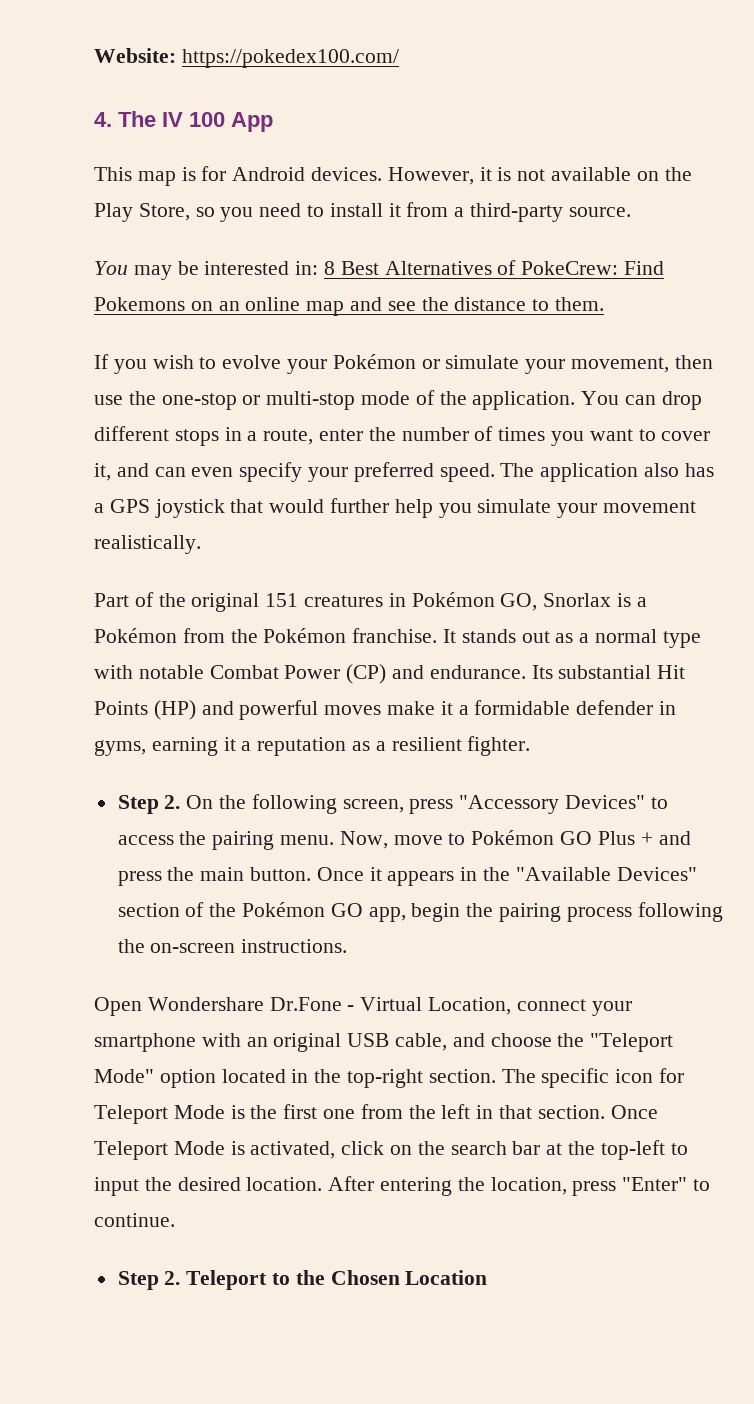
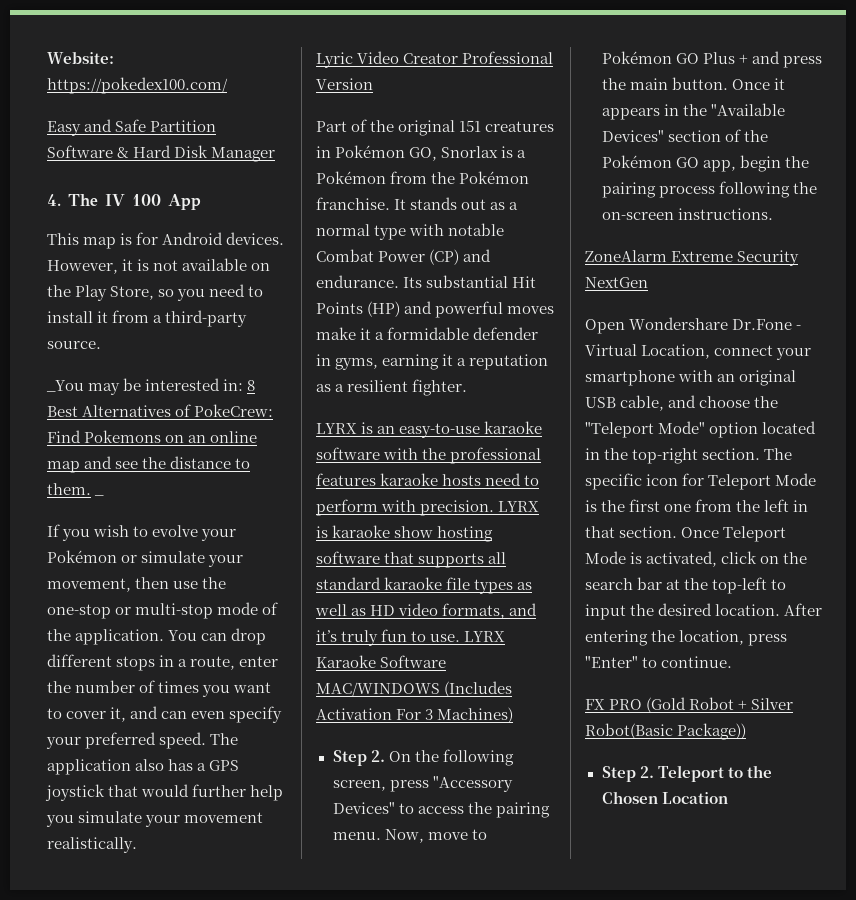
+ Easy and Safe Partition Software & Hard Disk Manager
- You may be interested in: 8 Best Alternatives of PokeCrew: Find Pokemons on an online map and see the distance to them.
+ _You may be interested in: 8 Best Alternatives of PokeCrew: Find Pokemons on an online map and see the distance to them. _
+ Lyric Video Creator Professional Version
+ LYRX is an easy-to-use karaoke software with the professional features karaoke hosts need to perform with precision. LYRX is karaoke show hosting software that supports all standard karaoke file types as well as HD video formats, and it’s truly fun to use. LYRX Karaoke Software MAC/WINDOWS (Includes Activation For 3 Machines)
+ ZoneAlarm Extreme Security NextGen
+ FX PRO (Gold Robot + Silver Robot(Basic Package))

